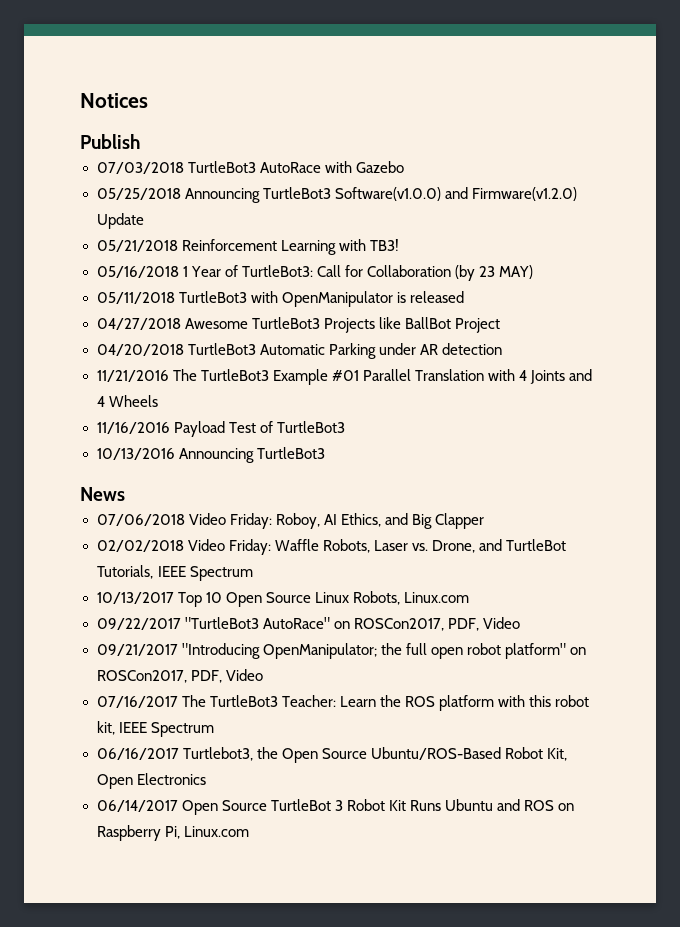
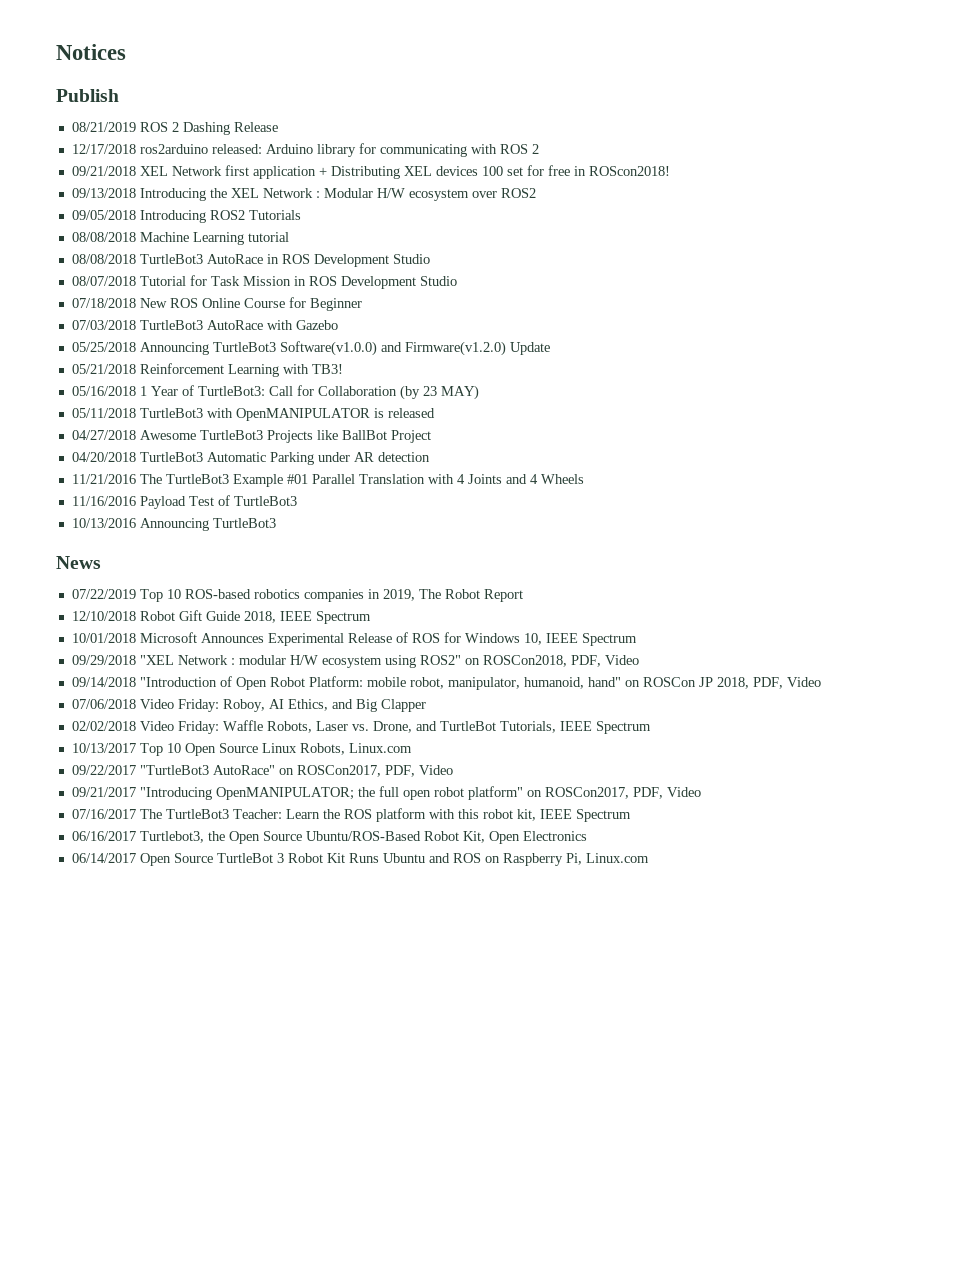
+ 08/21/2019 ROS 2 Dashing Release
+ 12/17/2018 ros2arduino released: Arduino library for communicating with ROS 2
+ 09/21/2018 XEL Network first application + Distributing XEL devices 100 set for free in ROScon2018!
+ 09/13/2018 Introducing the XEL Network : Modular H/W ecosystem over ROS2
+ 09/05/2018 Introducing ROS2 Tutorials
+ 08/08/2018 Machine Learning tutorial
+ 08/08/2018 TurtleBot3 AutoRace in ROS Development Studio
+ 08/07/2018 Tutorial for Task Mission in ROS Development Studio
+ 07/18/2018 New ROS Online Course for Beginner
- 05/11/2018 TurtleBot3 with OpenManipulator is released
+ 05/11/2018 TurtleBot3 with OpenMANIPULATOR is released
+ 07/22/2019 Top 10 ROS-based robotics companies in 2019, The Robot Report
+ 12/10/2018 Robot Gift Guide 2018, IEEE Spectrum
+ 10/01/2018 Microsoft Announces Experimental Release of ROS for Windows 10, IEEE Spectrum
+ 09/29/2018 "XEL Network : modular H/W ecosystem using ROS2" on ROSCon2018, PDF, Video
+ 09/14/2018 "Introduction of Open Robot Platform: mobile robot, manipulator, humanoid, hand" on ROSCon JP 2018, PDF, Video
- 09/21/2017 "Introducing OpenManipulator; the full open robot platform" on ROSCon2017, PDF, Video
+ 09/21/2017 "Introducing OpenMANIPULATOR; the full open robot platform" on ROSCon2017, PDF, Video

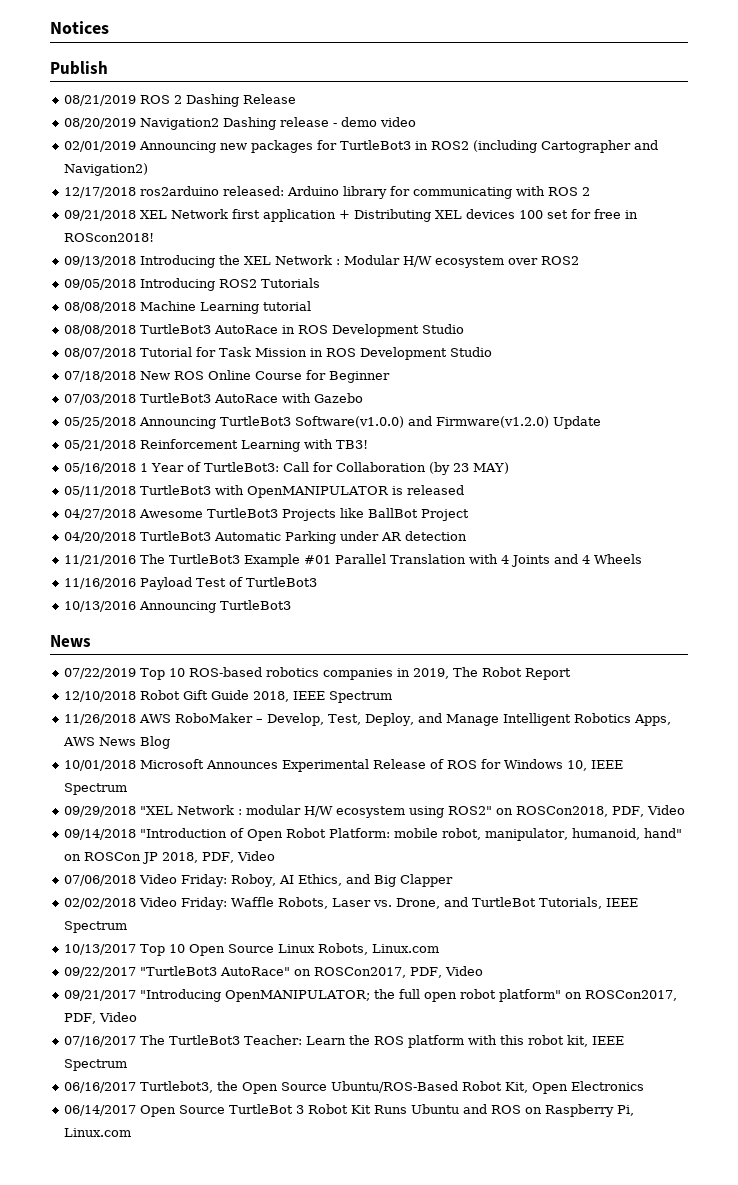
+ 08/20/2019 Navigation2 Dashing release - demo video
+ 02/01/2019 Announcing new packages for TurtleBot3 in ROS2 (including Cartographer and Navigation2)
+ 11/26/2018 AWS RoboMaker – Develop, Test, Deploy, and Manage Intelligent Robotics Apps, AWS News Blog

